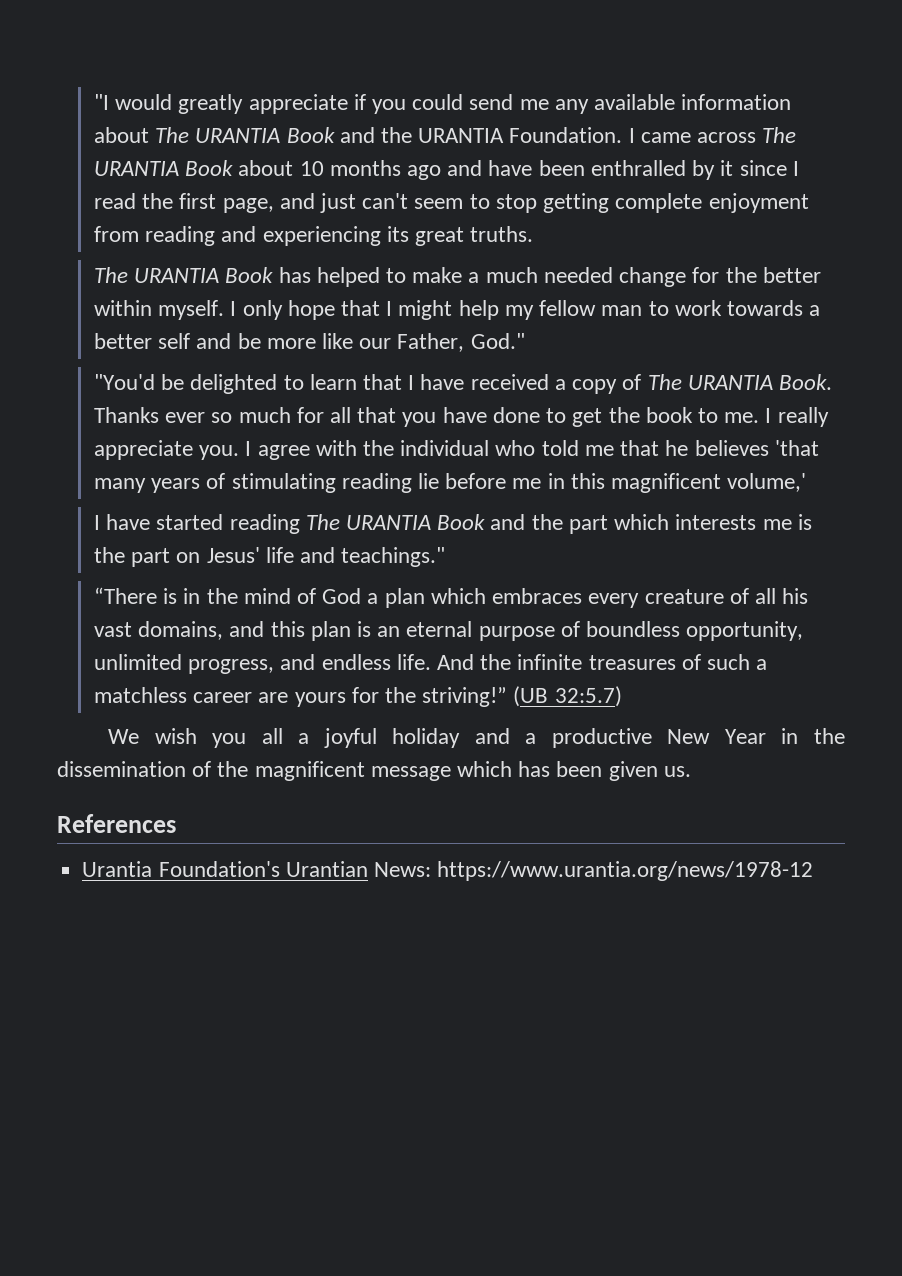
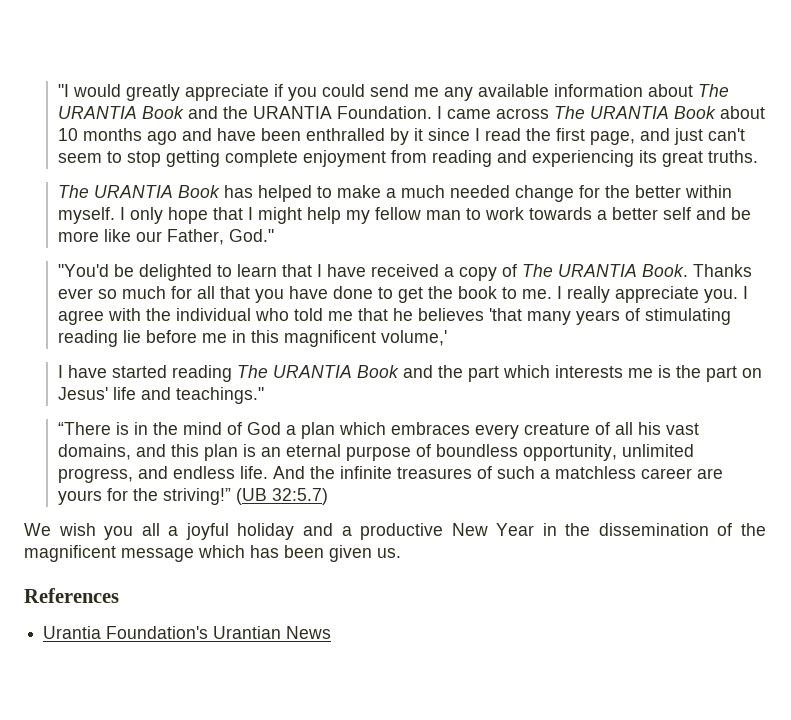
- Urantia Foundation's Urantian News: https://www.urantia.org/news/1978-12
+ Urantia Foundation's Urantian News

